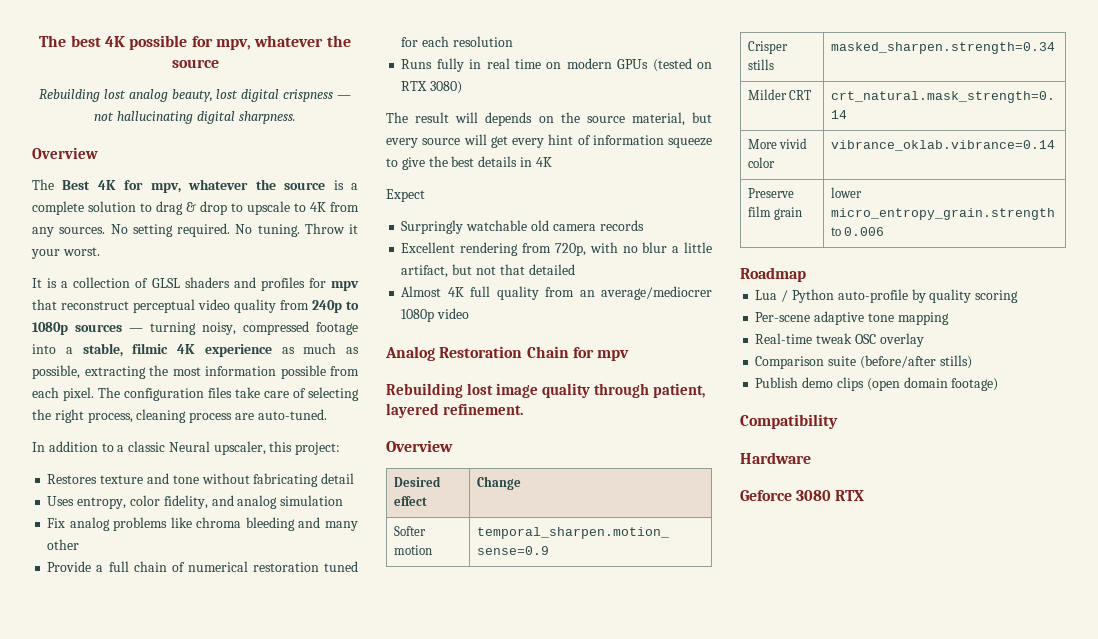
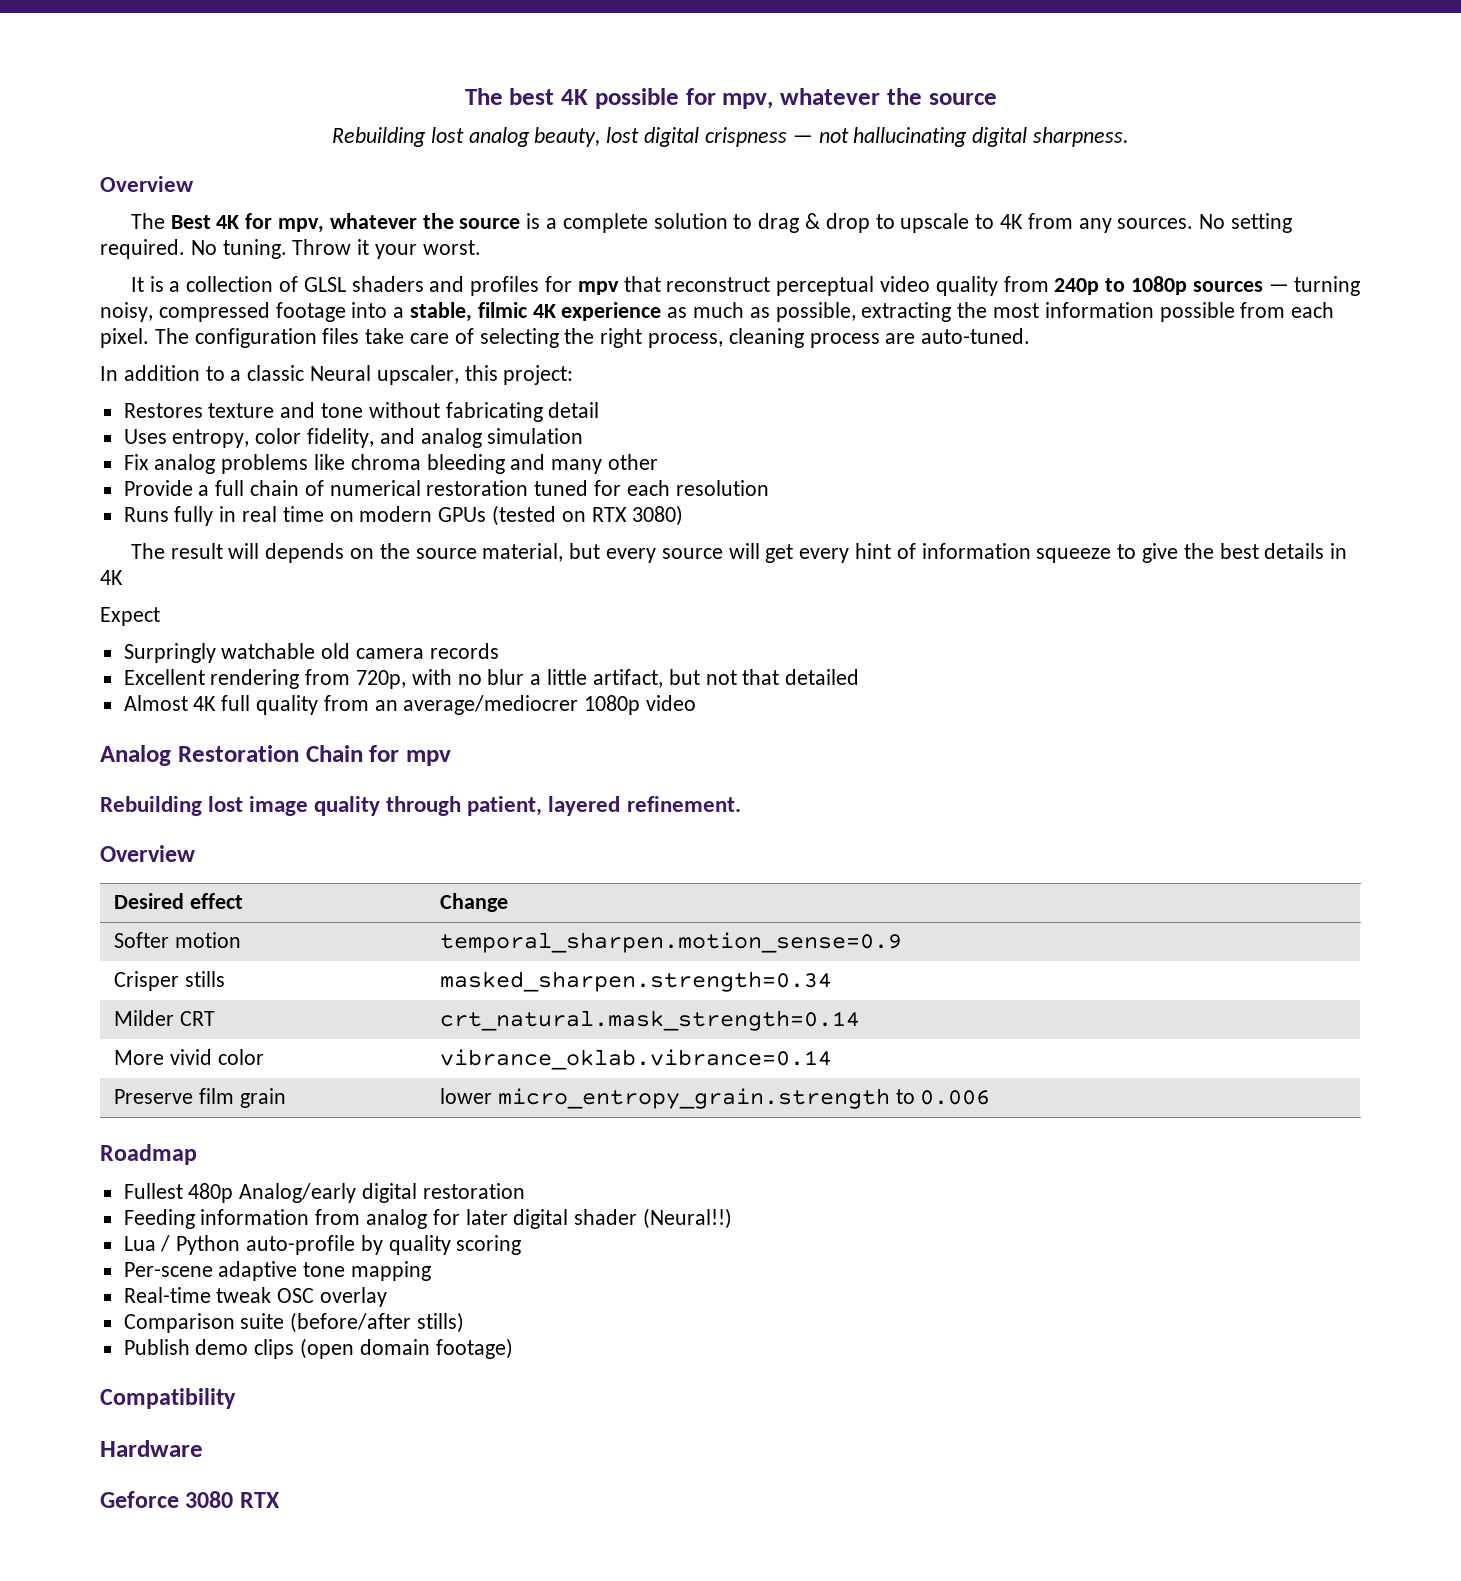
+ Fullest 480p Analog/early digital restoration
+ Feeding information from analog for later digital shader (Neural!!)

